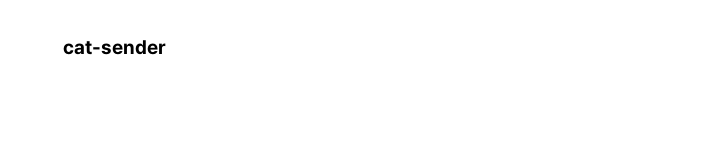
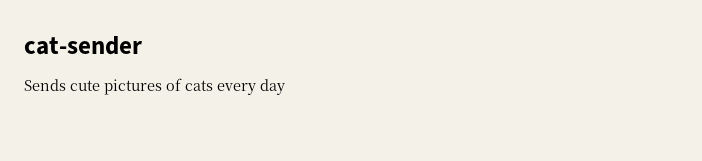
+ Sends cute pictures of cats every day

